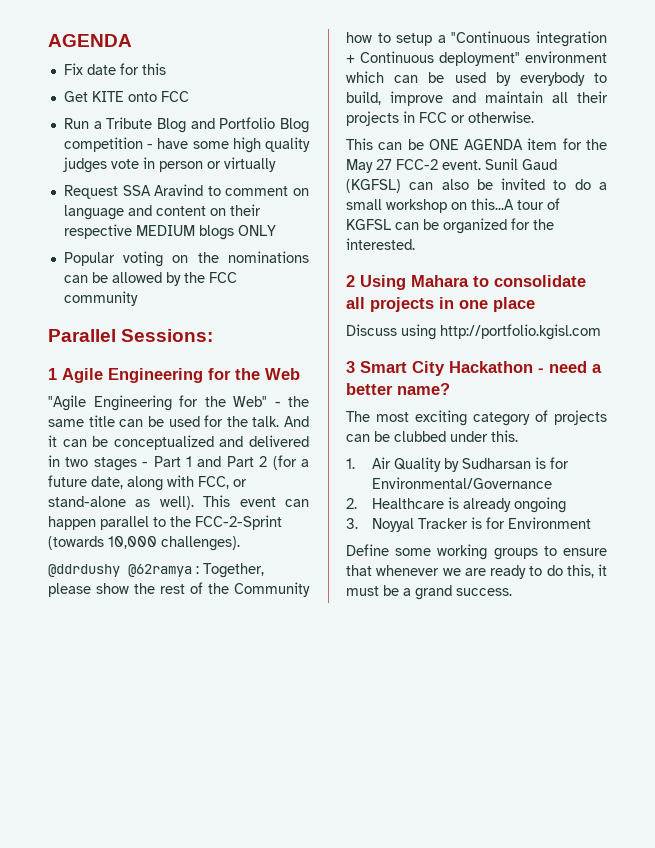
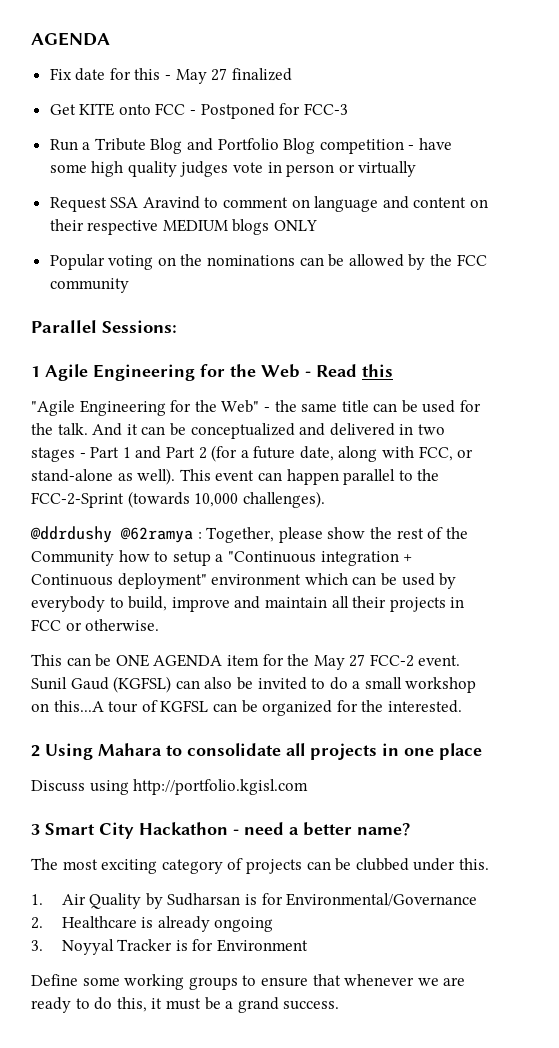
- Fix date for this
+ Fix date for this - May 27 finalized
- Get KITE onto FCC
+ Get KITE onto FCC - Postponed for FCC-3
- 1 Agile Engineering for the Web
+ 1 Agile Engineering for the Web - Read this

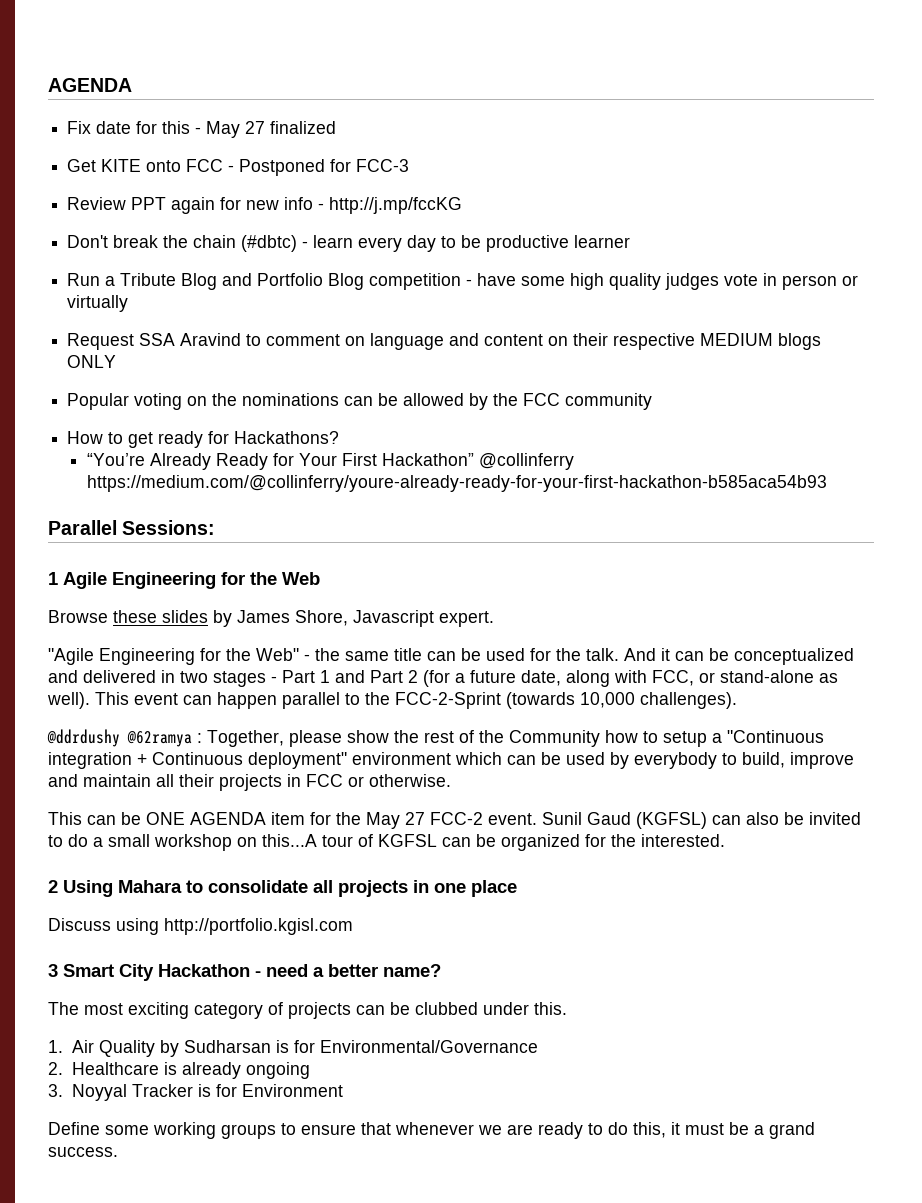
+ Review PPT again for new info - http://j.mp/fccKG
+ Don't break the chain (#dbtc) - learn every day to be productive learner
+ How to get ready for Hackathons?
+ “You’re Already Ready for Your First Hackathon” @collinferry https://medium.com/@collinferry/youre-already-ready-for-your-first-hackathon-b585aca54b93
- 1 Agile Engineering for the Web - Read this
+ 1 Agile Engineering for the Web
+ Browse these slides by James Shore, Javascript expert.

